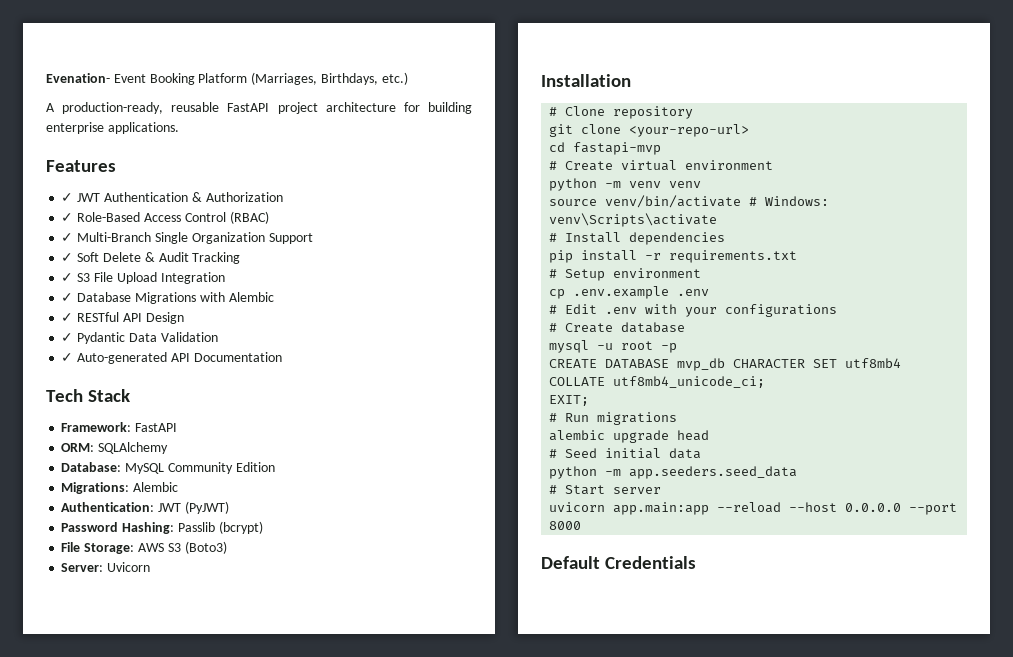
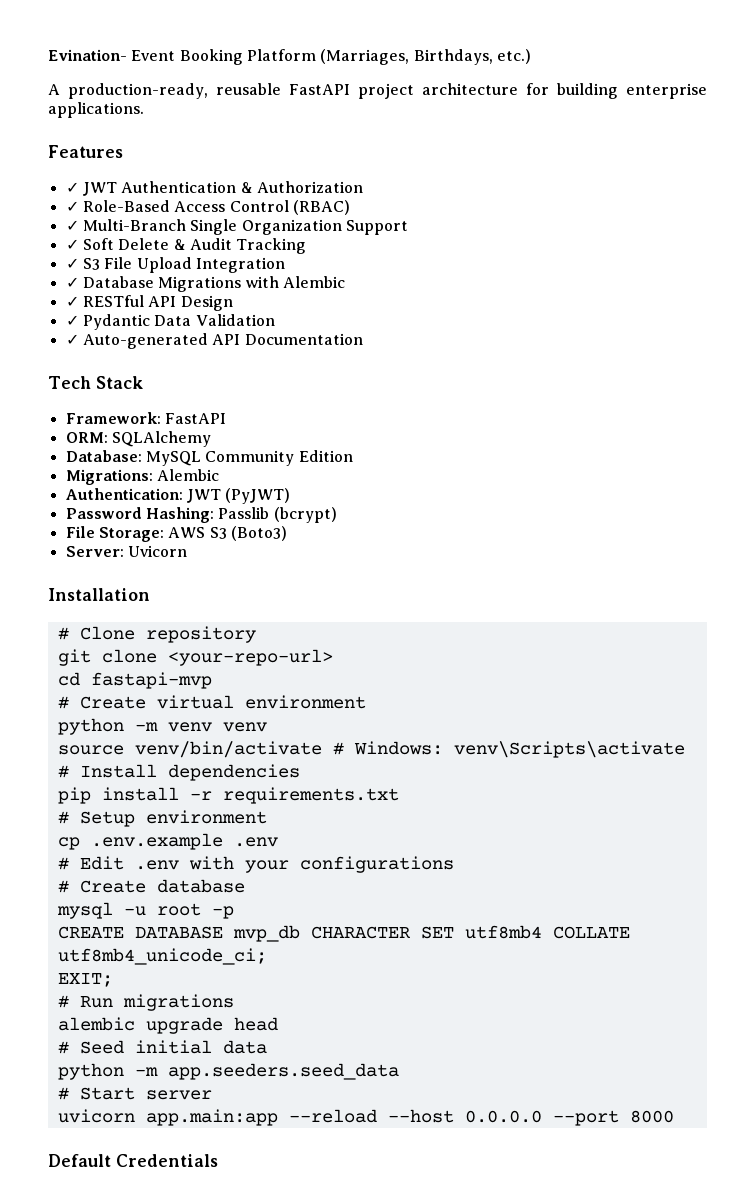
- Evenation- Event Booking Platform (Marriages, Birthdays, etc.)
+ Evination- Event Booking Platform (Marriages, Birthdays, etc.)

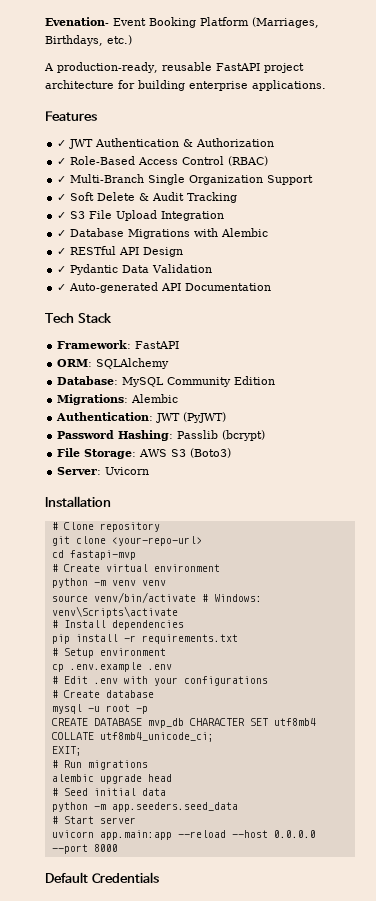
- Evination- Event Booking Platform (Marriages, Birthdays, etc.)
+ Evenation- Event Booking Platform (Marriages, Birthdays, etc.)

